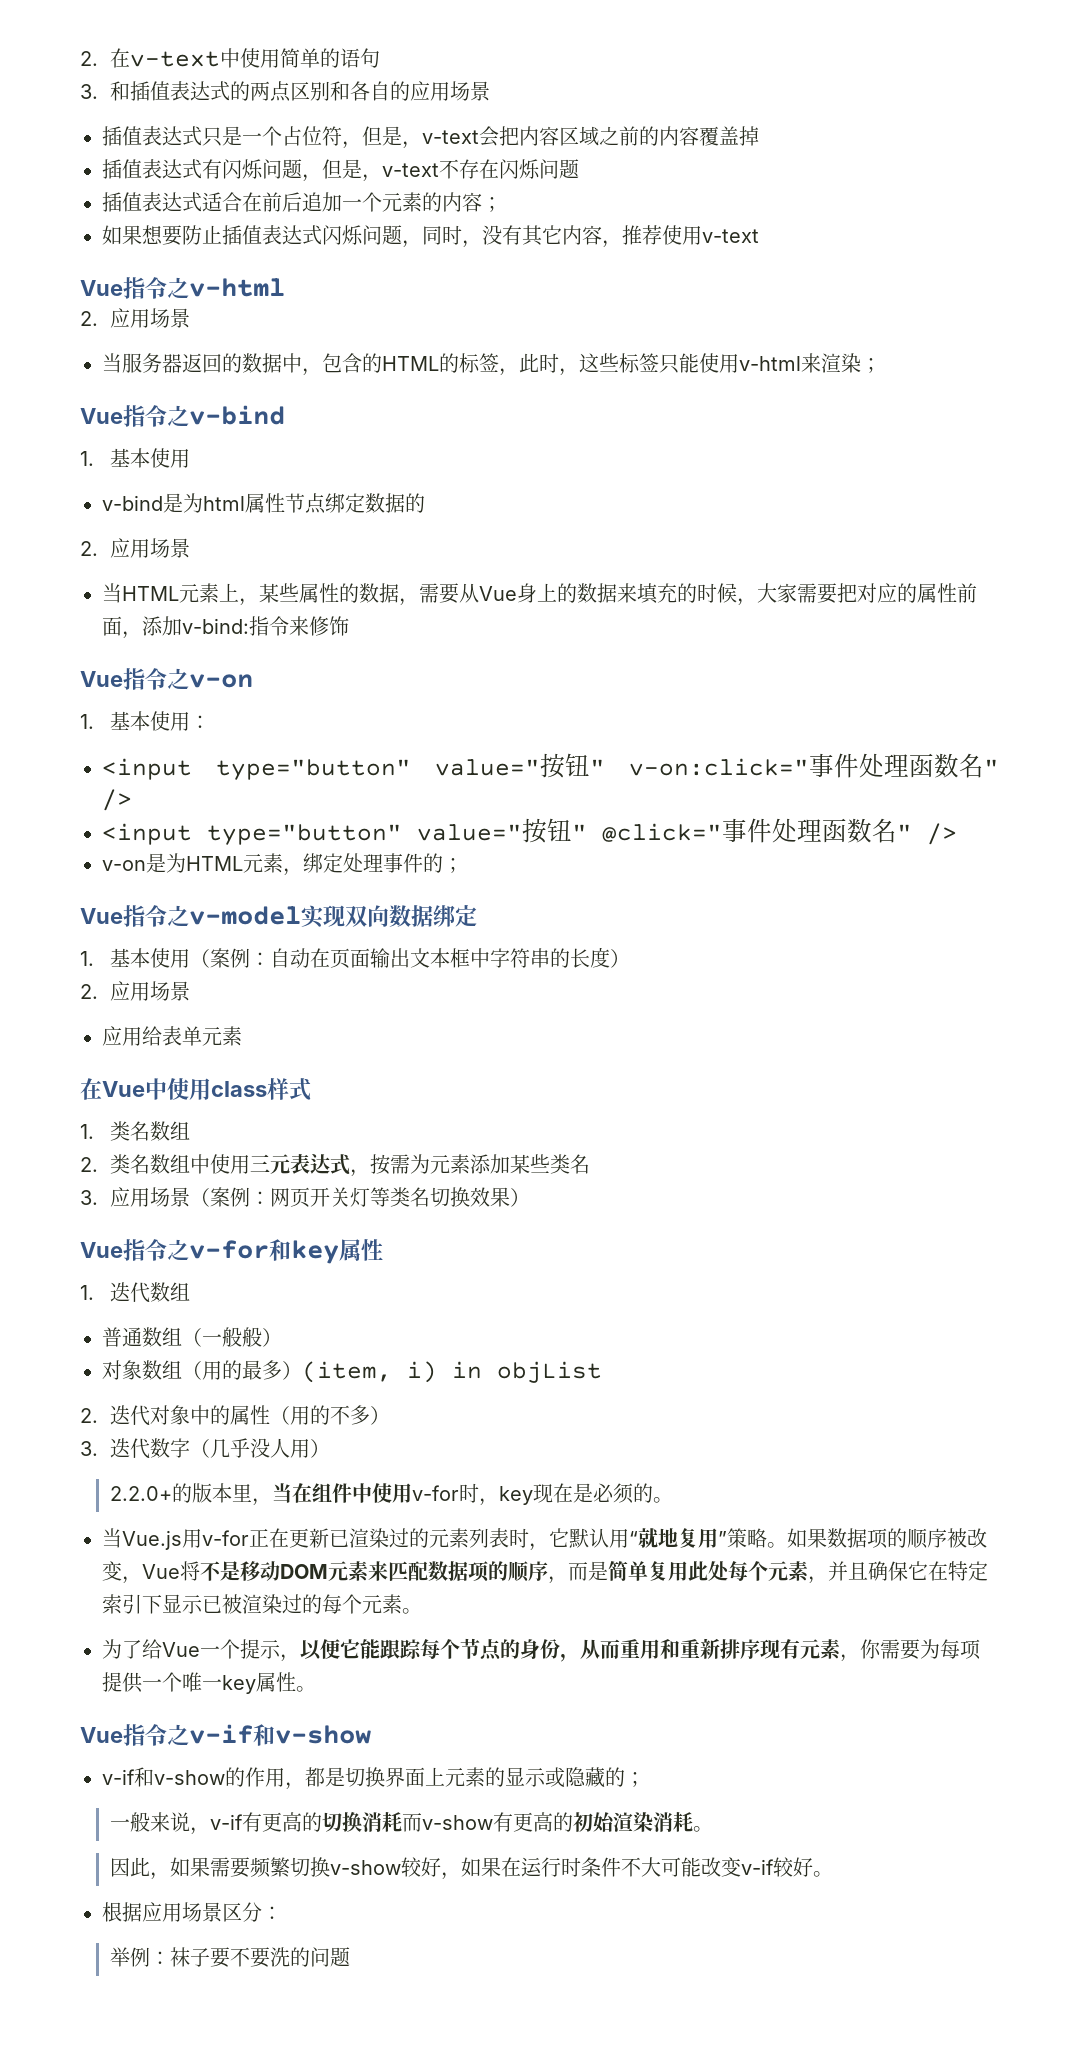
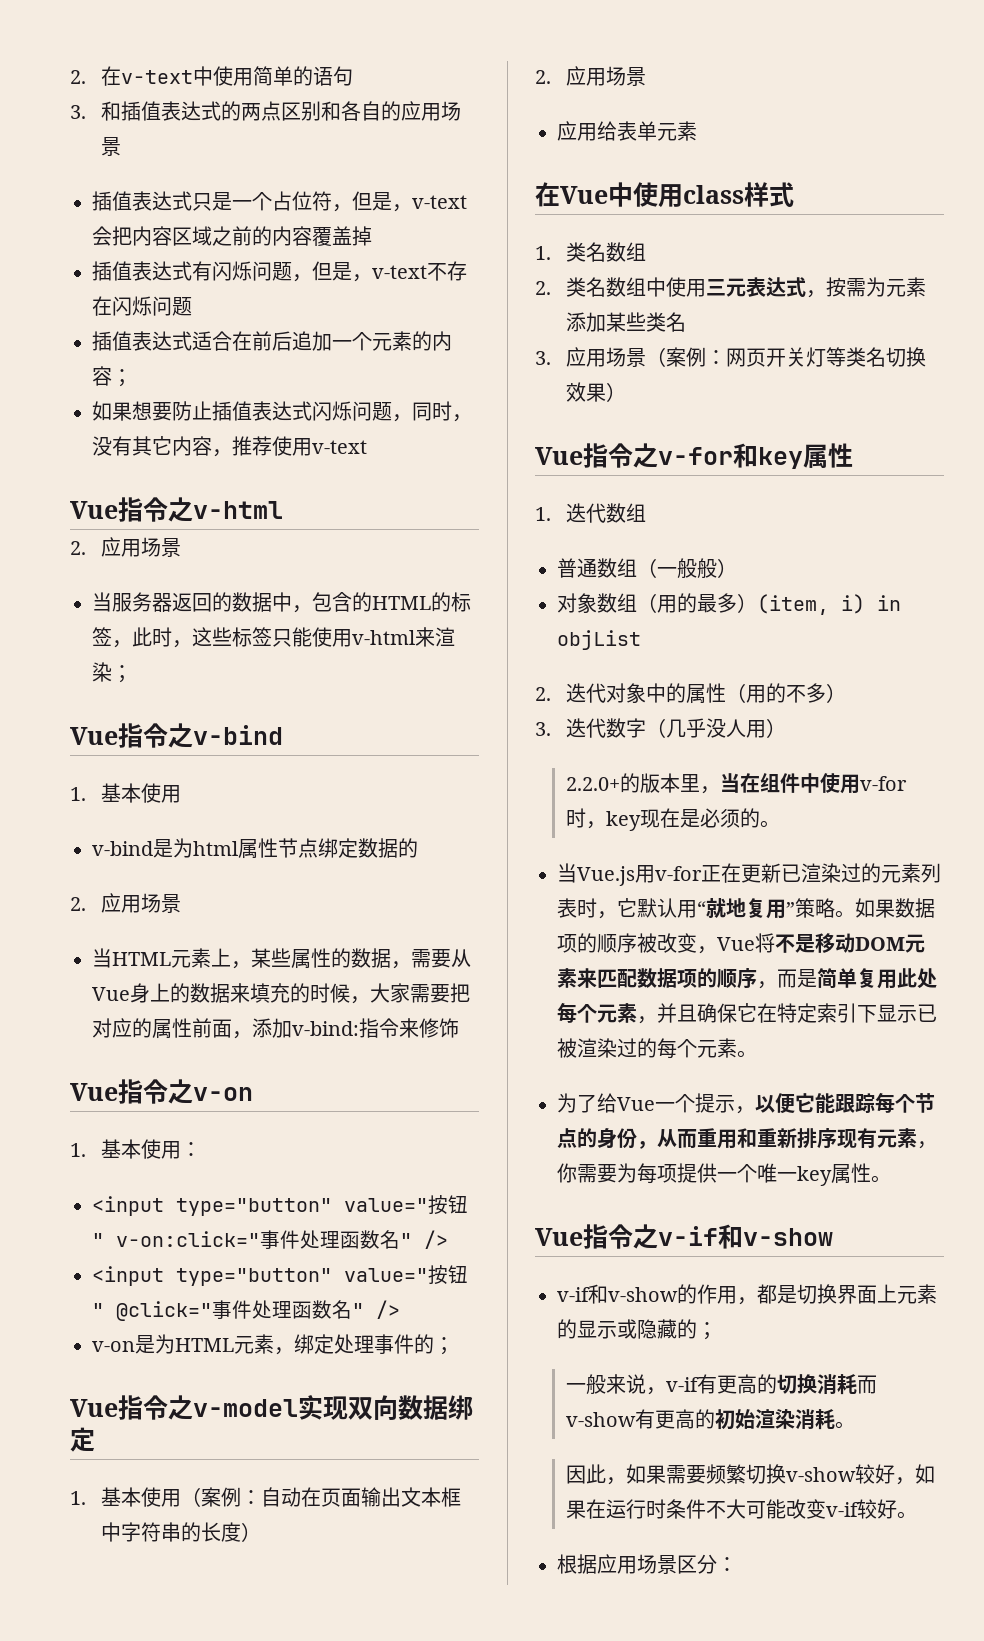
- 举例：袜子要不要洗的问题

